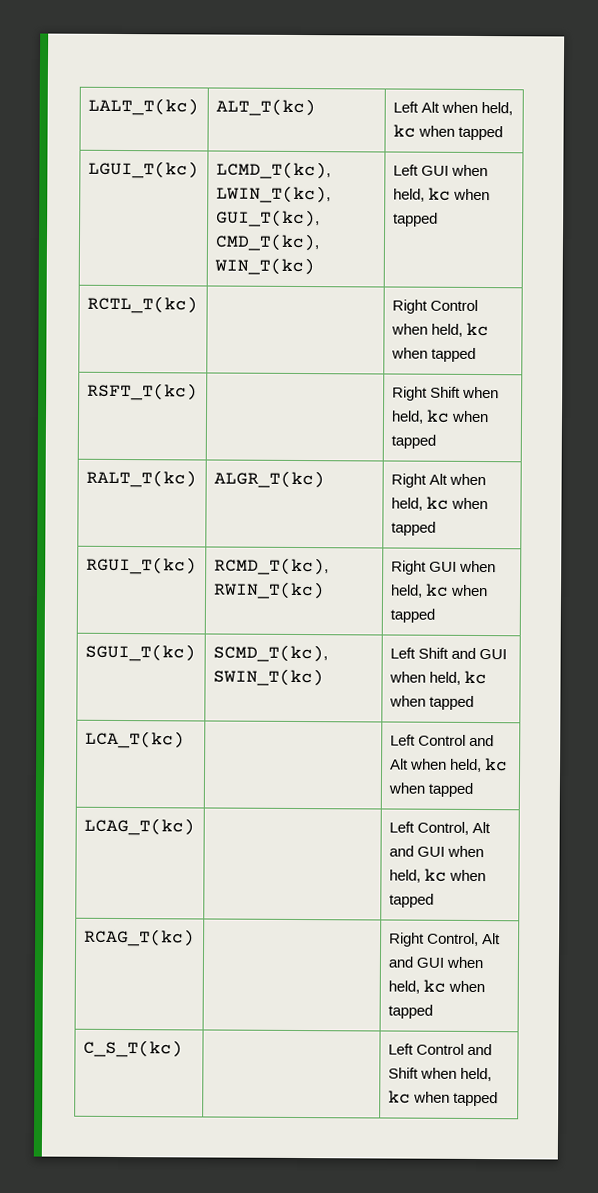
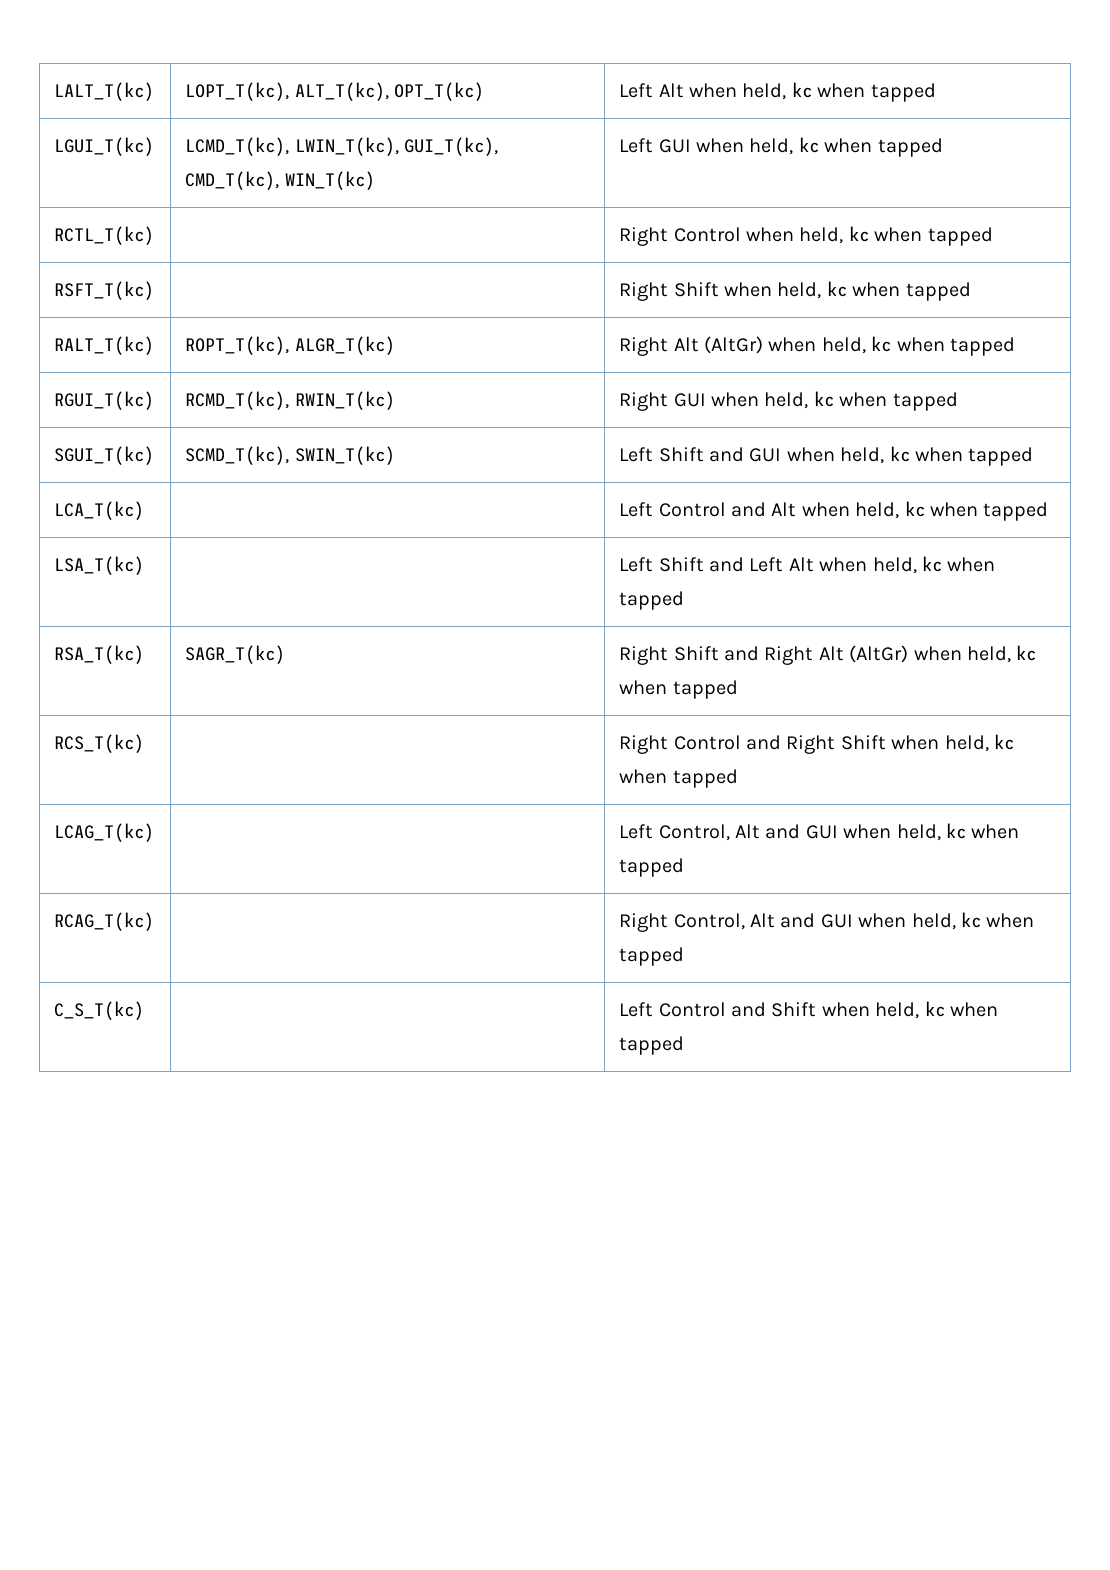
- LALT_T(kc) | ALT_T(kc) | Left Alt when held, kc when tapped
+ LALT_T(kc) | LOPT_T(kc), ALT_T(kc), OPT_T(kc) | Left Alt when held, kc when tapped
- RALT_T(kc) | ALGR_T(kc) | Right Alt when held, kc when tapped
+ RALT_T(kc) | ROPT_T(kc), ALGR_T(kc) | Right Alt (AltGr) when held, kc when tapped
+ LSA_T(kc) | | Left Shift and Left Alt when held, kc when tapped
+ RSA_T(kc) | SAGR_T(kc) | Right Shift and Right Alt (AltGr) when held, kc when tapped
+ RCS_T(kc) | | Right Control and Right Shift when held, kc when tapped

